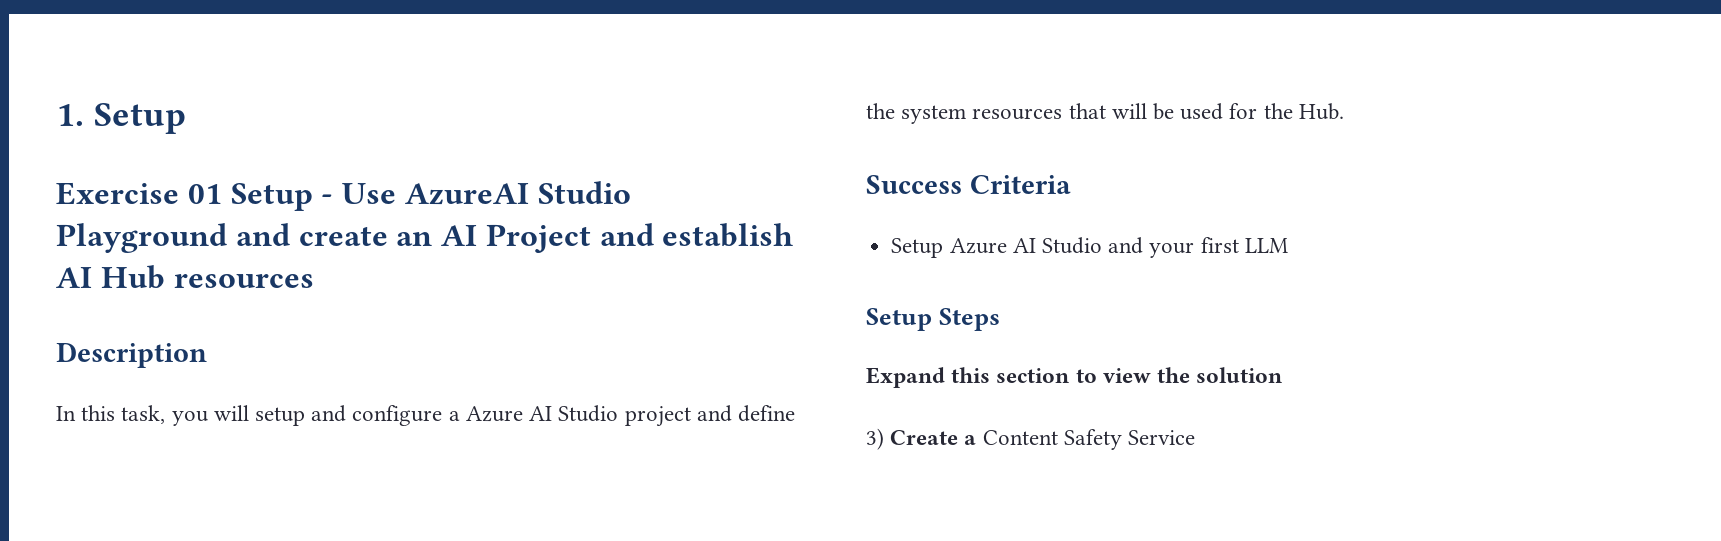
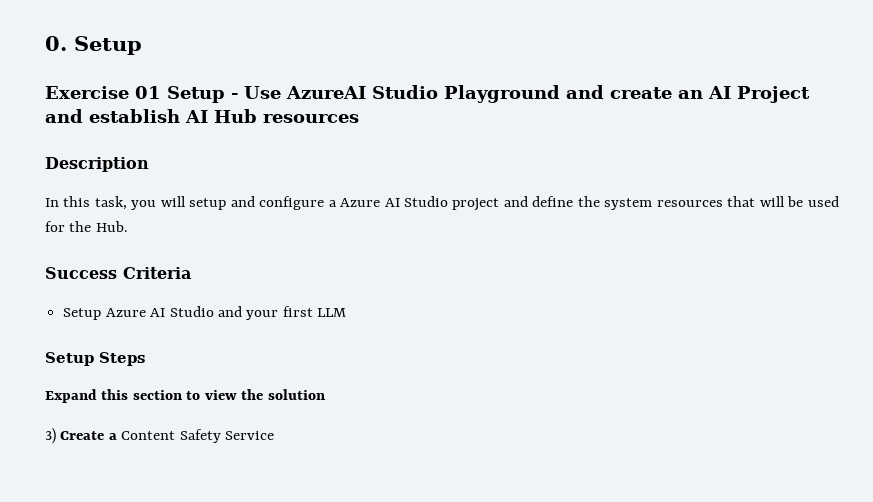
- 1. Setup
+ 0. Setup

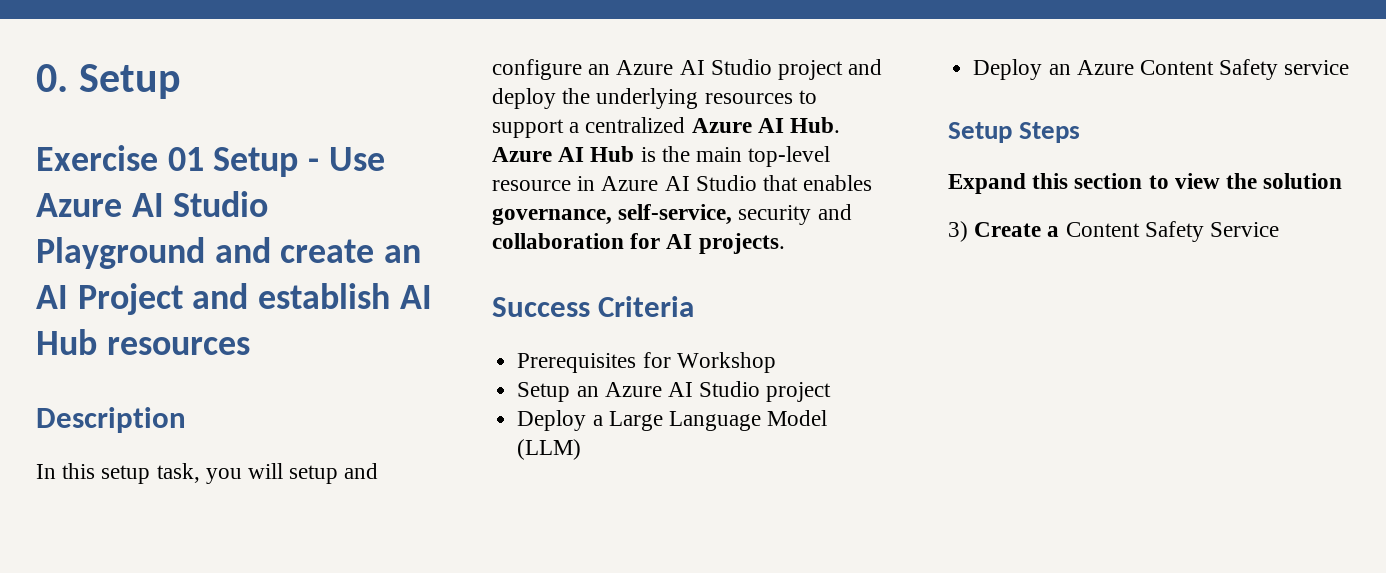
- Exercise 01 Setup - Use AzureAI Studio Playground and create an AI Project and establish AI Hub resources
+ Exercise 01 Setup - Use Azure AI Studio Playground and create an AI Project and establish AI Hub resources
- In this task, you will setup and configure a Azure AI Studio project and define the system resources that will be used for the Hub.
+ In this setup task, you will setup and configure an Azure AI Studio project and deploy the underlying resources to support a centralized Azure AI Hub. Azure AI Hub is the main top-level resource in Azure AI Studio that enables governance, self-service, security and collaboration for AI projects.
- Setup Azure AI Studio and your first LLM
+ Prerequisites for Workshop
+ Setup an Azure AI Studio project
+ Deploy a Large Language Model (LLM)
+ Deploy an Azure Content Safety service

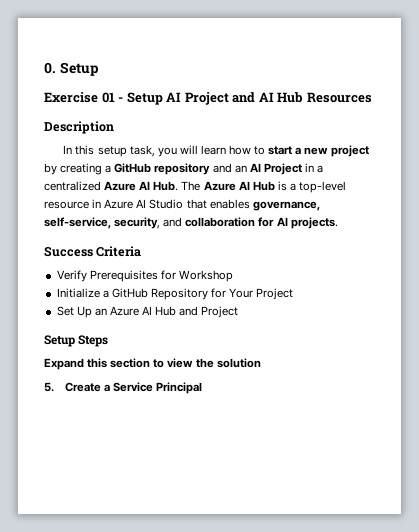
- Exercise 01 Setup - Use Azure AI Studio Playground and create an AI Project and establish AI Hub resources
+ Exercise 01 - Setup AI Project and AI Hub Resources
- In this setup task, you will setup and configure an Azure AI Studio project and deploy the underlying resources to support a centralized Azure AI Hub. Azure AI Hub is the main top-level resource in Azure AI Studio that enables governance, self-service, security and collaboration for AI projects.
+ In this setup task, you will learn how to start a new project by creating a GitHub repository and an AI Project in a centralized Azure AI Hub. The Azure AI Hub is a top-level resource in Azure AI Studio that enables governance, self-service, security, and collaboration for AI projects.
- Prerequisites for Workshop
+ Verify Prerequisites for Workshop
- Setup an Azure AI Studio project
- Deploy a Large Language Model (LLM)
- Deploy an Azure Content Safety service
+ Initialize a GitHub Repository for Your Project
+ Set Up an Azure AI Hub and Project
- 3) Create a Content Safety Service
+ 5. Create a Service Principal

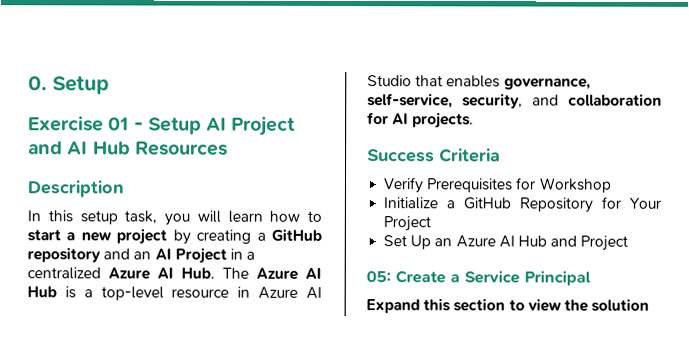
- Setup Steps
+ 05: Create a Service Principal
- 5. Create a Service Principal

